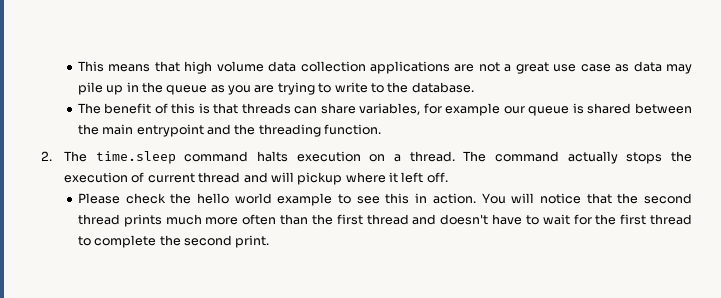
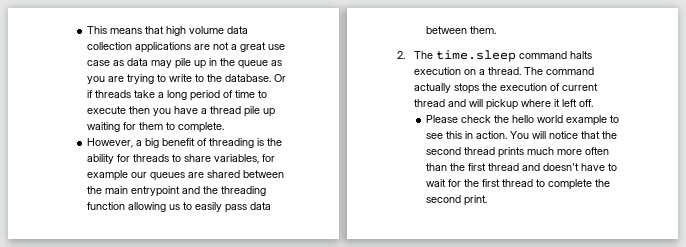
- This means that high volume data collection applications are not a great use case as data may pile up in the queue as you are trying to write to the database.
- The benefit of this is that threads can share variables, for example our queue is shared between the main entrypoint and the threading function.
+ This means that high volume data collection applications are not a great use case as data may pile up in the queue as you are trying to write to the database. Or if threads take a long period of time to execute then you have a thread pile up waiting for them to complete.
+ However, a big benefit of threading is the ability for threads to share variables, for example our queues are shared between the main entrypoint and the threading function allowing us to easily pass data between them.

